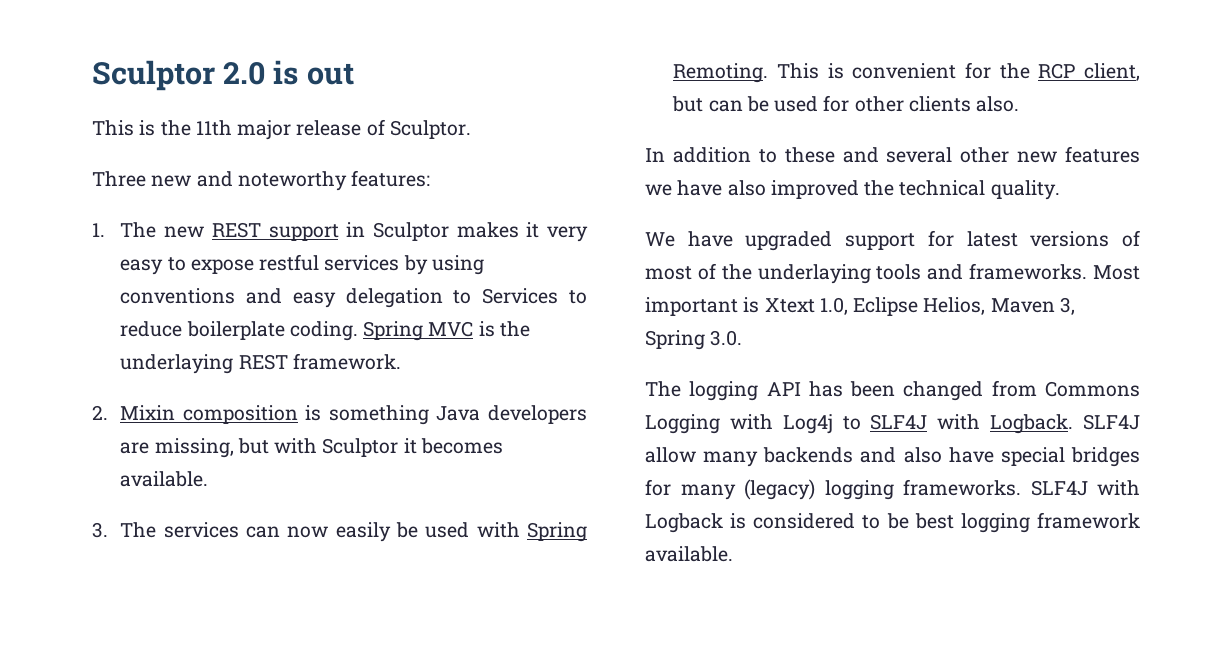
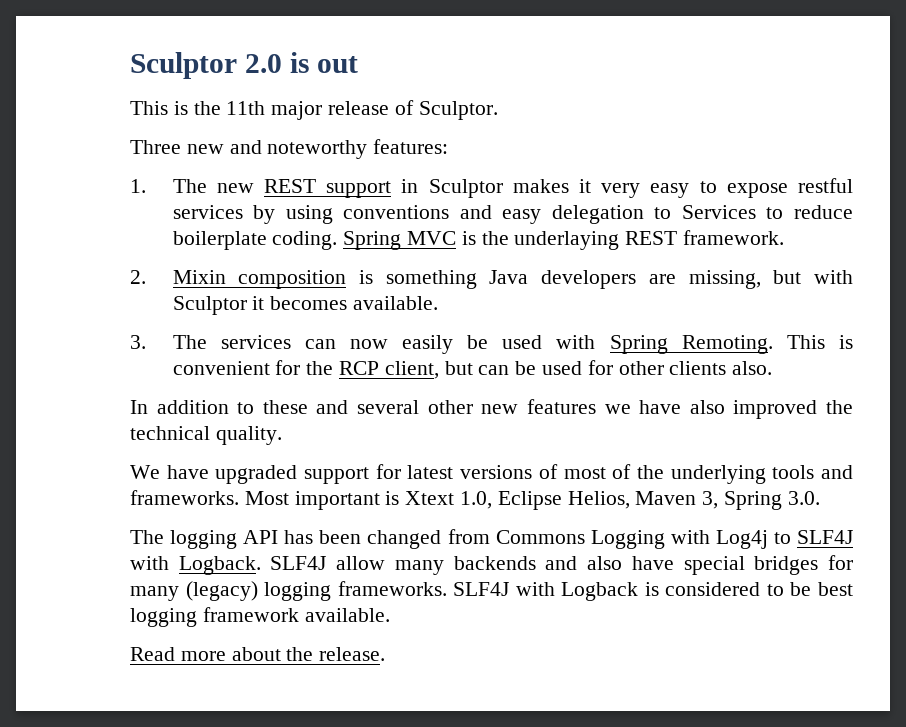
- We have upgraded support for latest versions of most of the underlaying tools and frameworks.
+ We have upgraded support for latest versions of most of the underlying tools and frameworks.
+ Read more about the release.

